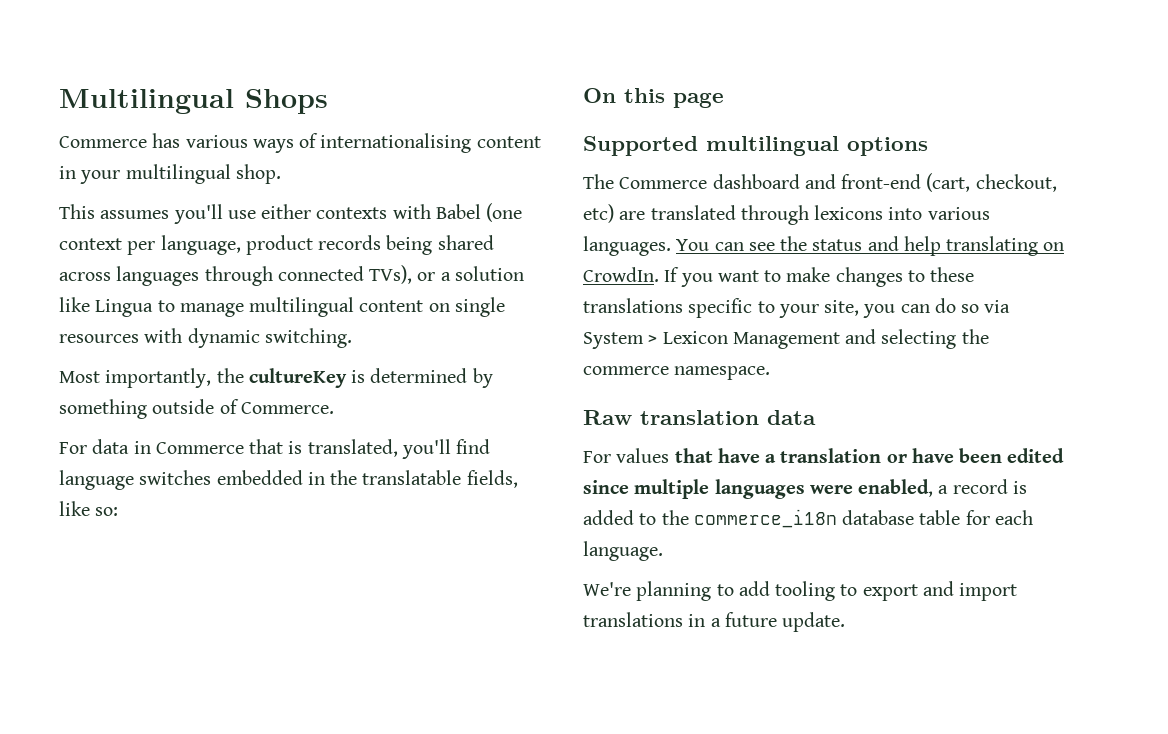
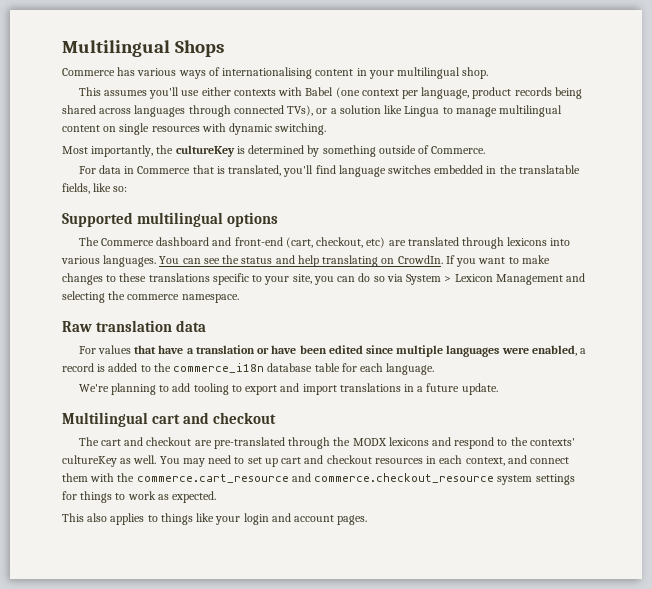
- On this page
+ Multilingual cart and checkout
+ The cart and checkout are pre-translated through the MODX lexicons and respond to the contexts' cultureKey as well. You may need to set up cart and checkout resources in each context, and connect them with the commerce.cart_resource and commerce.checkout_resource system settings for things to work as expected.
+ This also applies to things like your login and account pages.

